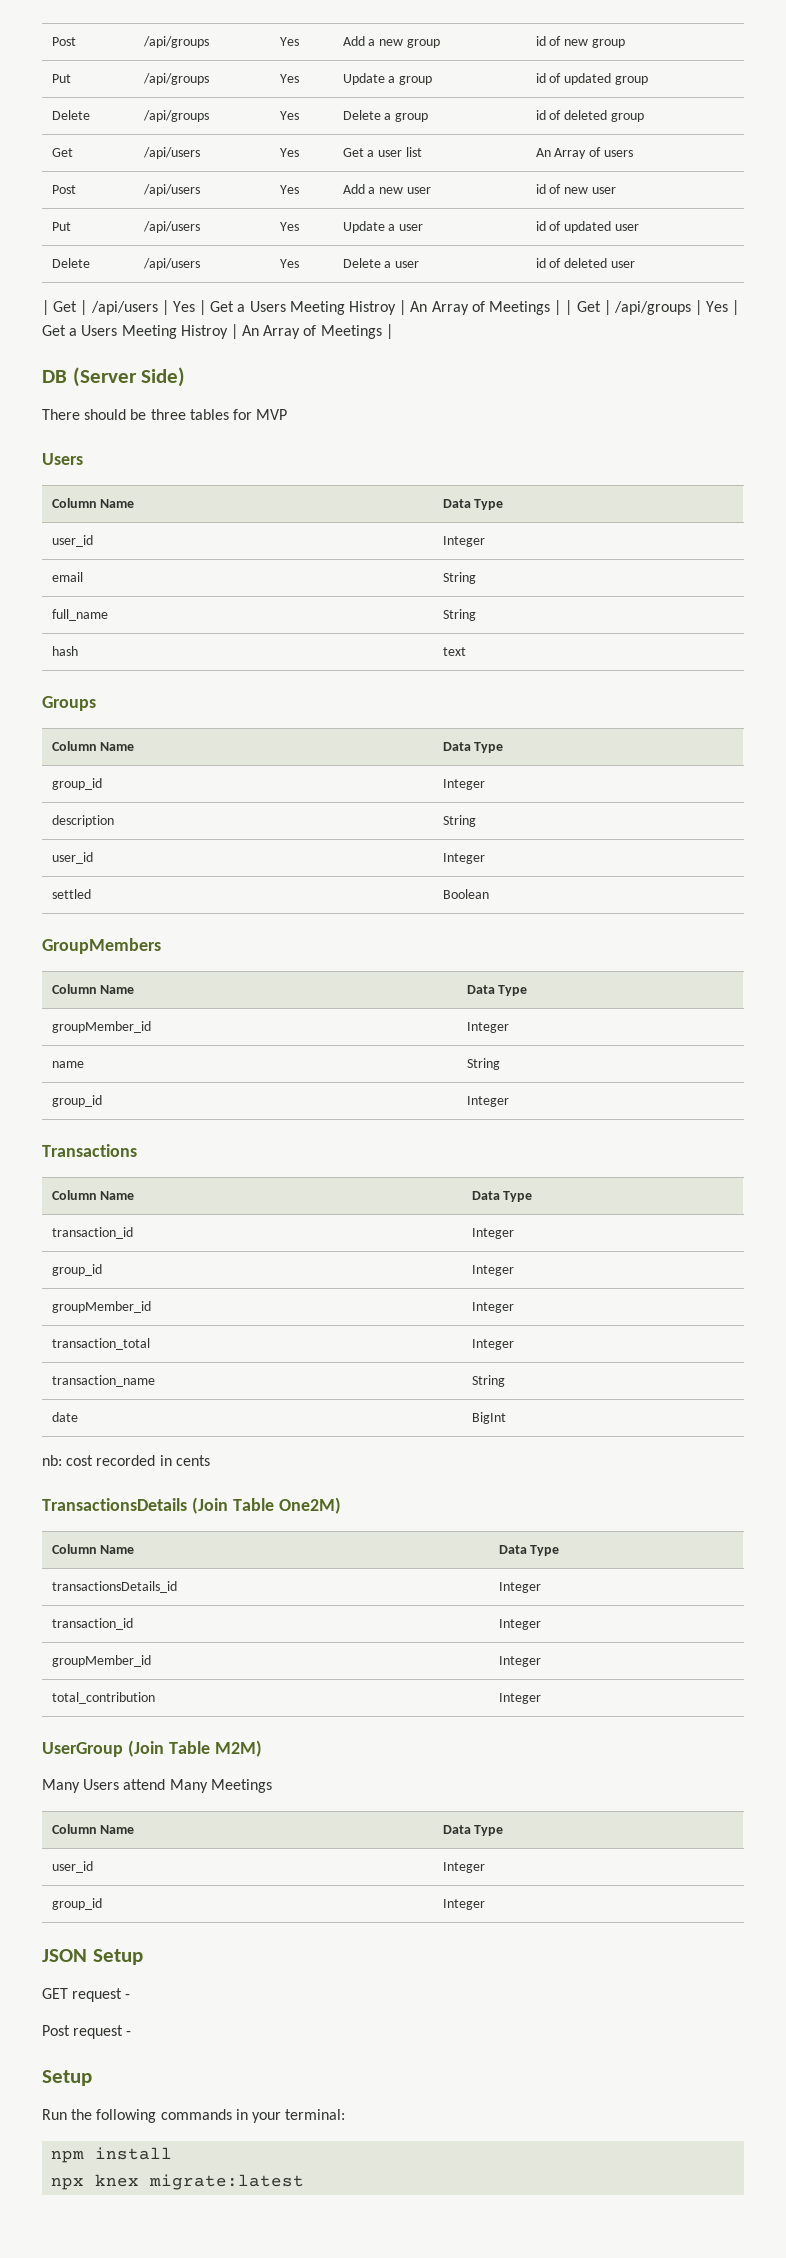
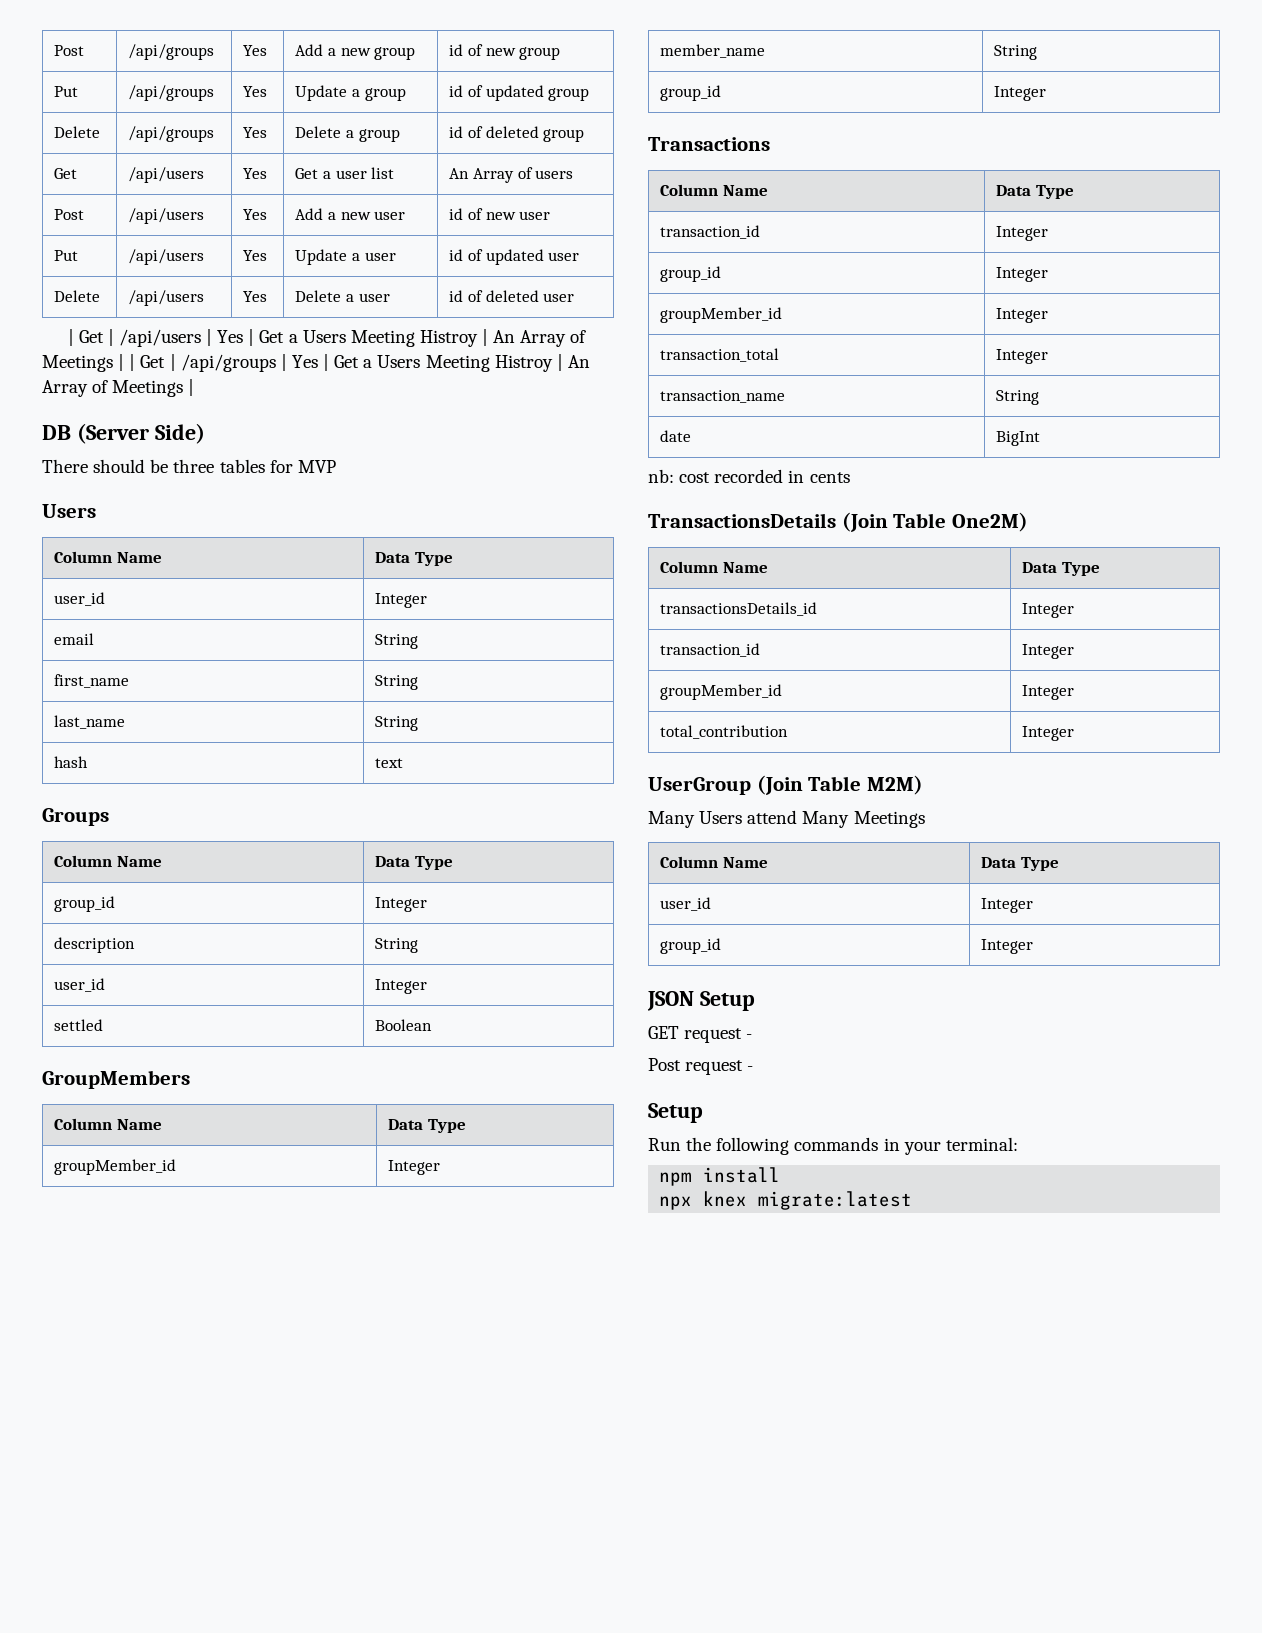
- full_name | String
+ first_name | String
+ last_name | String
- name | String
+ member_name | String

